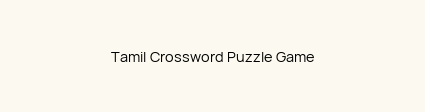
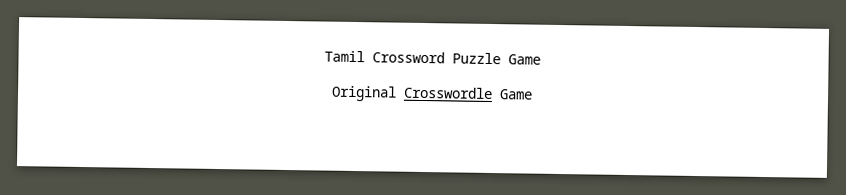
+ Original Crosswordle Game

